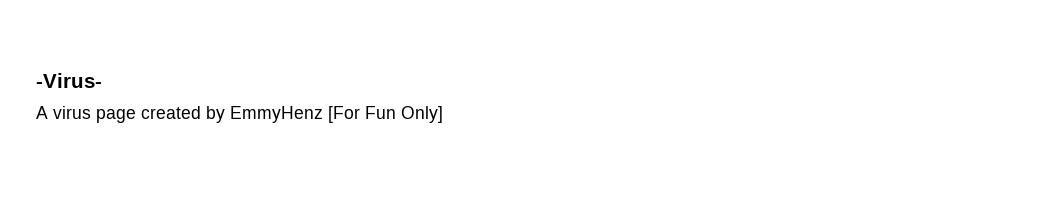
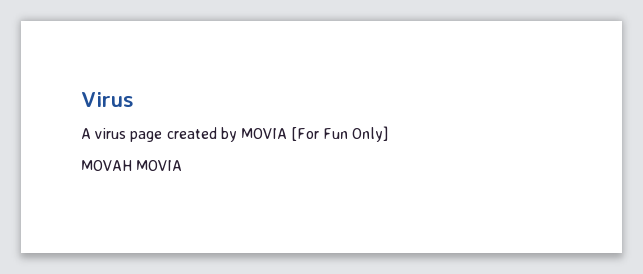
- -Virus-
+ Virus
- A virus page created by EmmyHenz [For Fun Only]
+ A virus page created by MOVIA [For Fun Only]
+ MOVAH MOVIA

